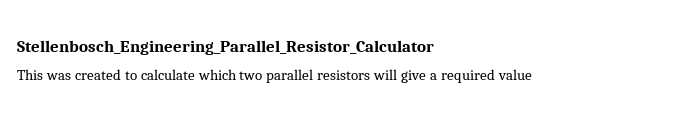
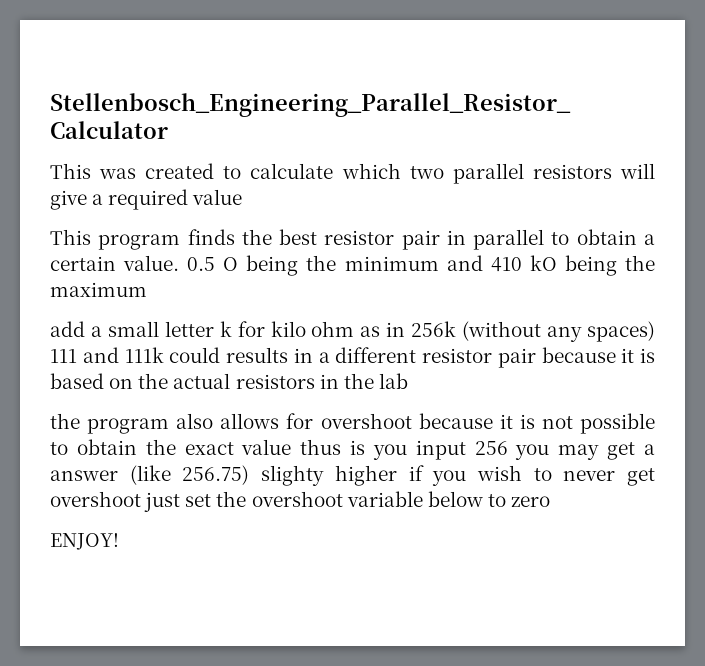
+ This program finds the best resistor pair in parallel to obtain a certain value. 0.5 O being the minimum and 410 kO being the maximum
+ add a small letter k for kilo ohm as in 256k (without any spaces) 111 and 111k could results in a different resistor pair because it is based on the actual resistors in the lab
+ the program also allows for overshoot because it is not possible to obtain the exact value thus is you input 256 you may get a answer (like 256.75) slighty higher if you wish to never get overshoot just set the overshoot variable below to zero
+ ENJOY!

